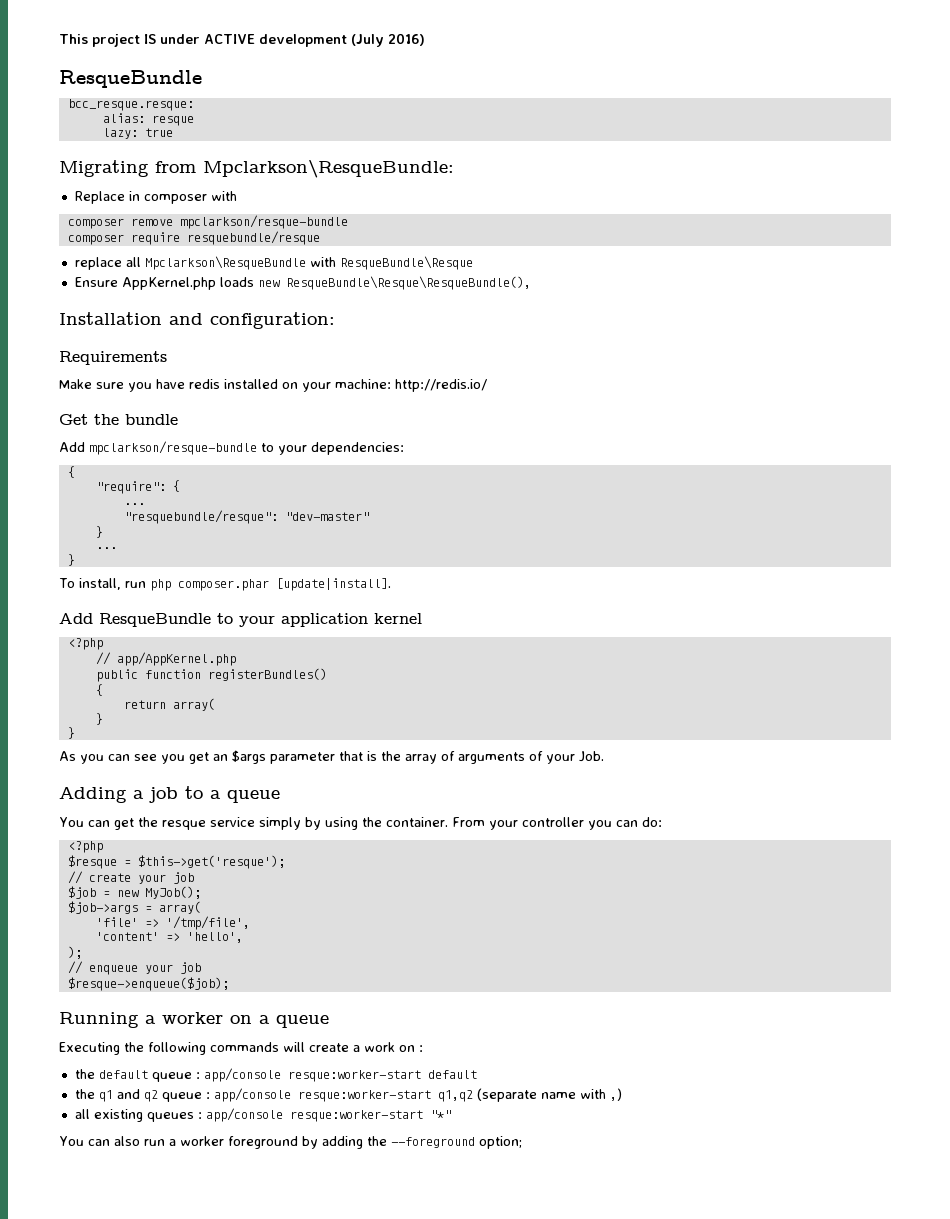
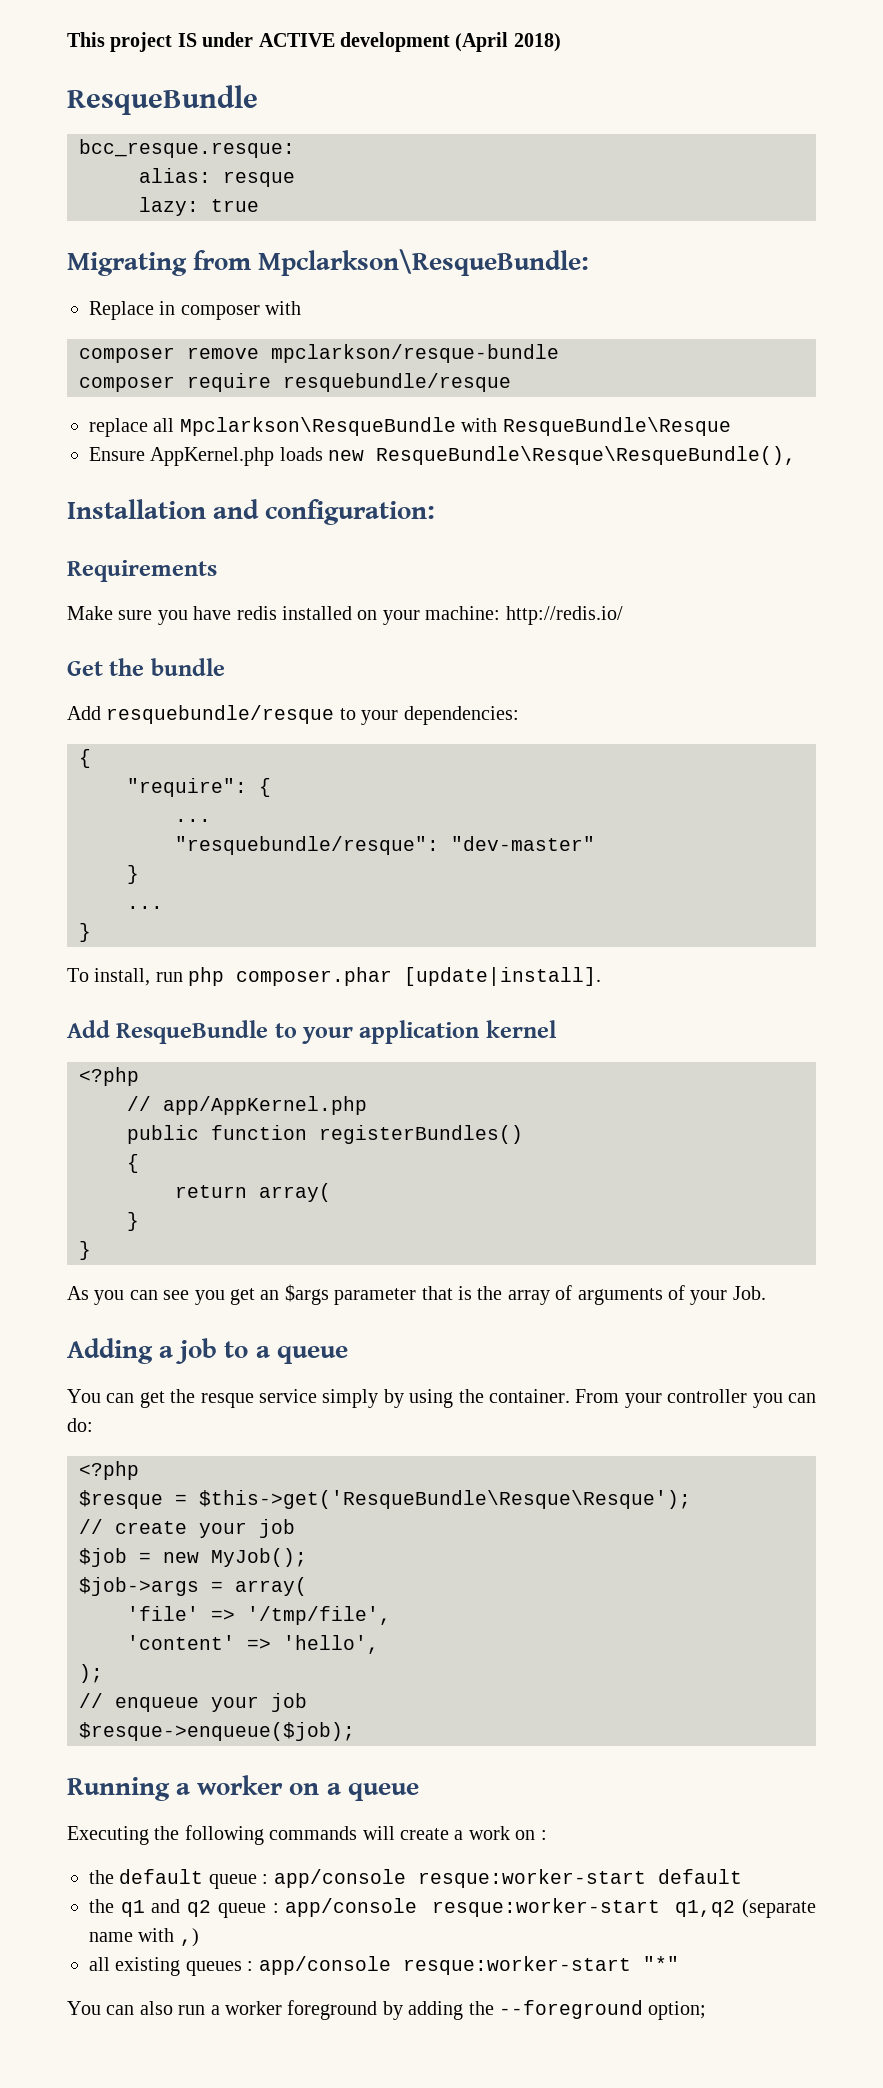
- This project IS under ACTIVE development (July 2016)
+ This project IS under ACTIVE development (April 2018)
- Add mpclarkson/resque-bundle to your dependencies:
+ Add resquebundle/resque to your dependencies:
- $resque = $this->get('resque');
+ $resque = $this->get('ResqueBundle\Resque\Resque');

